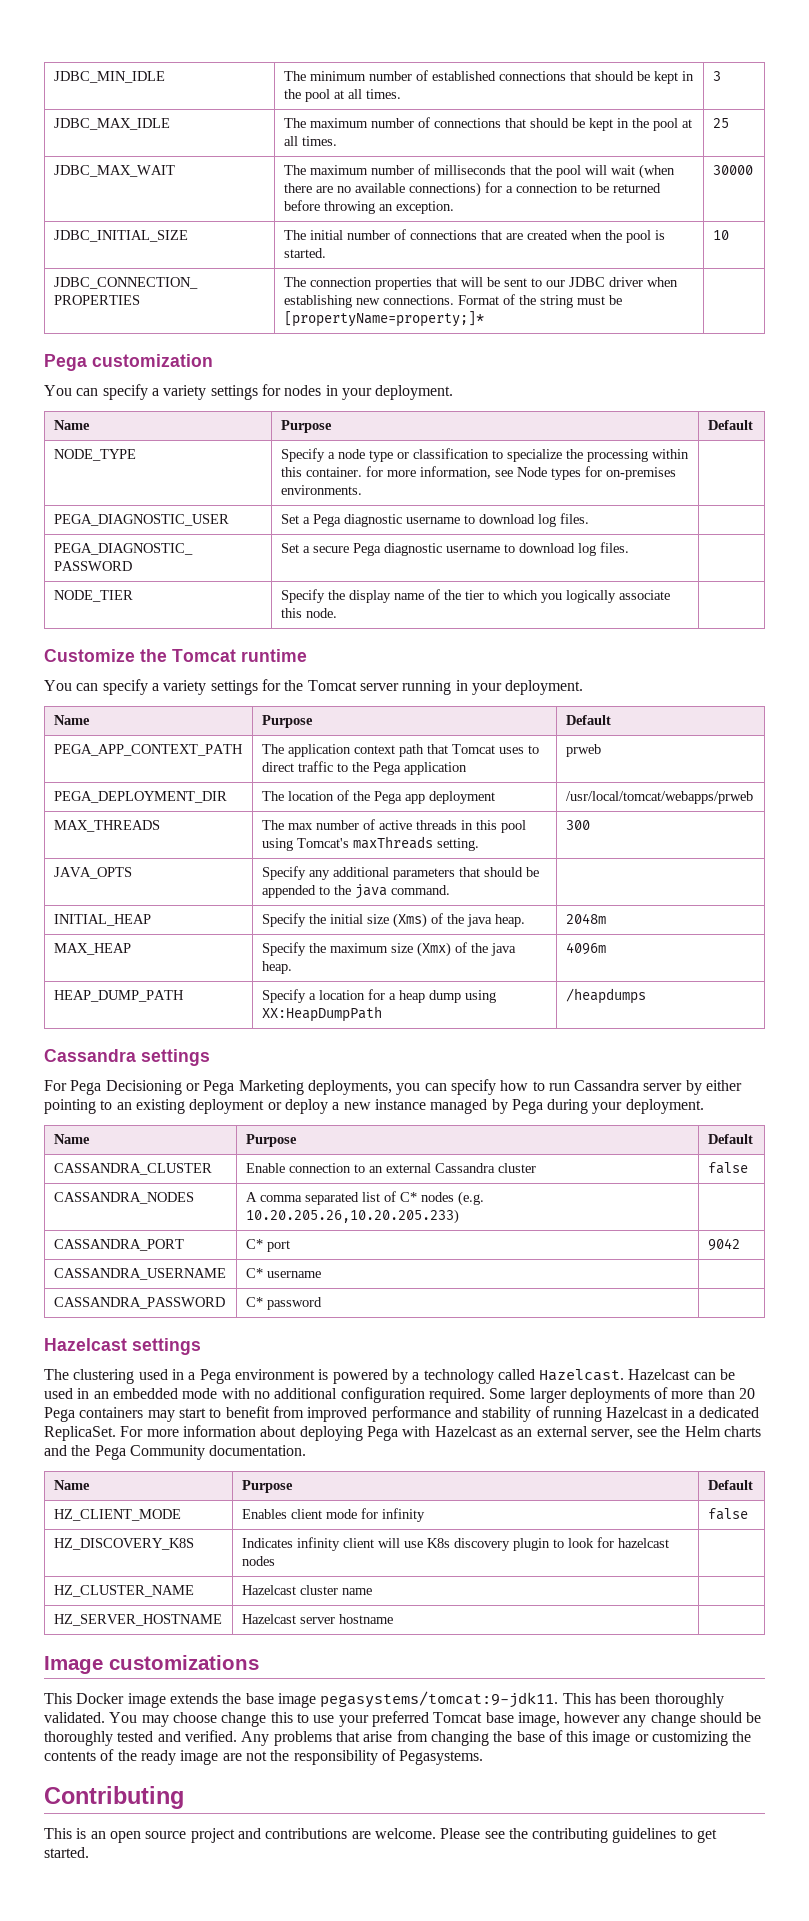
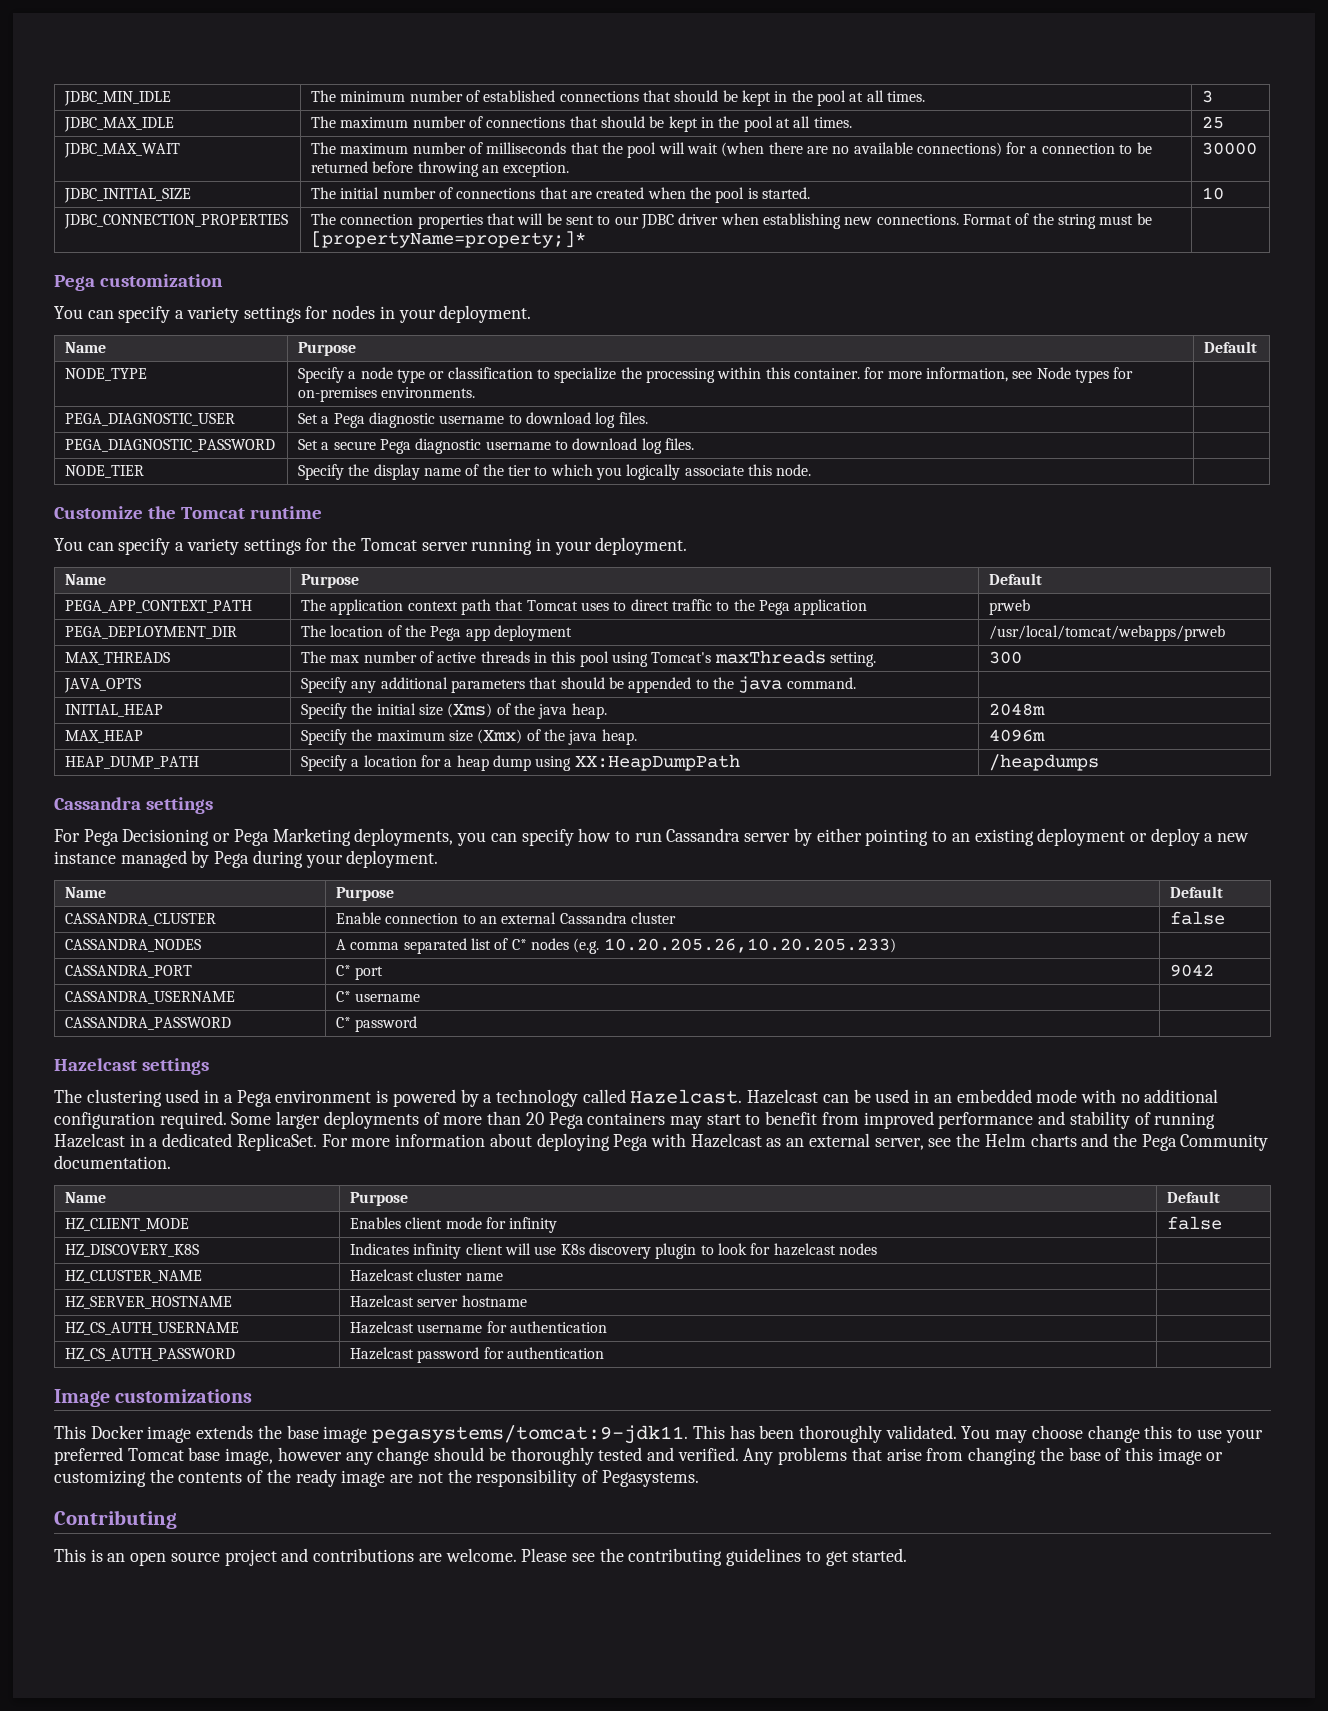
+ HZ_CS_AUTH_USERNAME | Hazelcast username for authentication |
+ HZ_CS_AUTH_PASSWORD | Hazelcast password for authentication |

